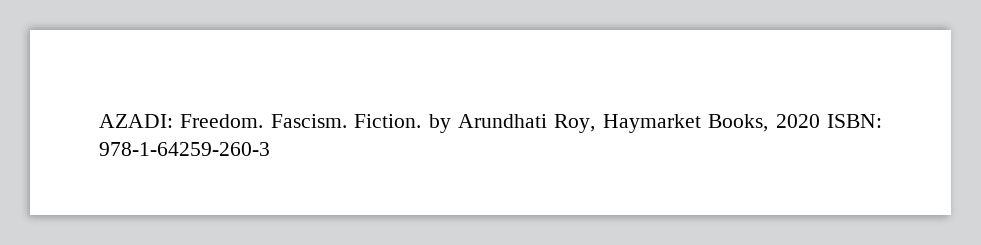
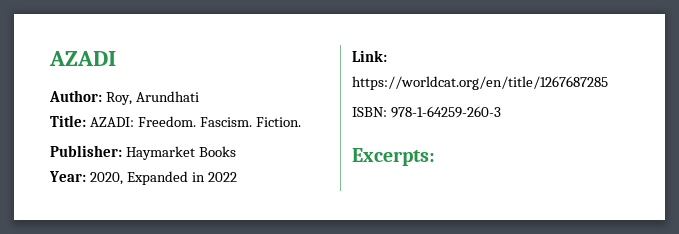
- AZADI: Freedom.
+ AZADI
+ Author: Roy, Arundhati
+ Title: AZADI: Freedom.
- Fiction. by Arundhati Roy, Haymarket Books, 2020 ISBN: 978-1-64259-260-3
+ Fiction.
+ Publisher: Haymarket Books
+ Year: 2020, Expanded in 2022
+ Link: https://worldcat.org/en/title/1267687285
+ ISBN: 978-1-64259-260-3
+ Excerpts:

